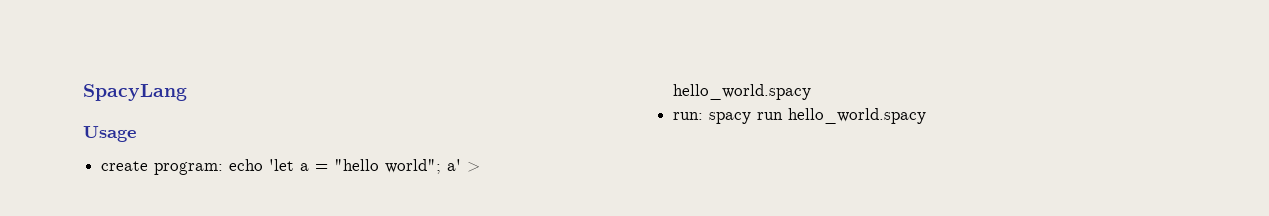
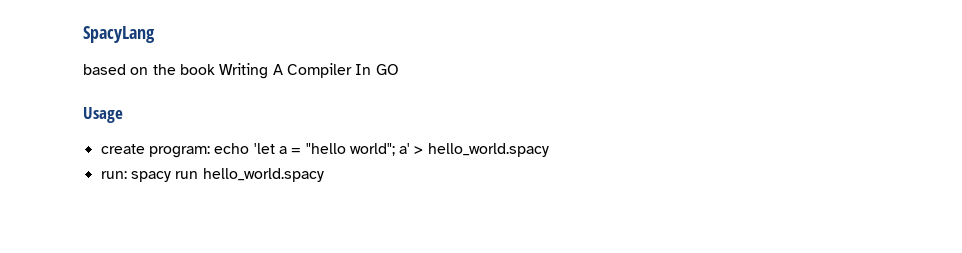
+ based on the book Writing A Compiler In GO

